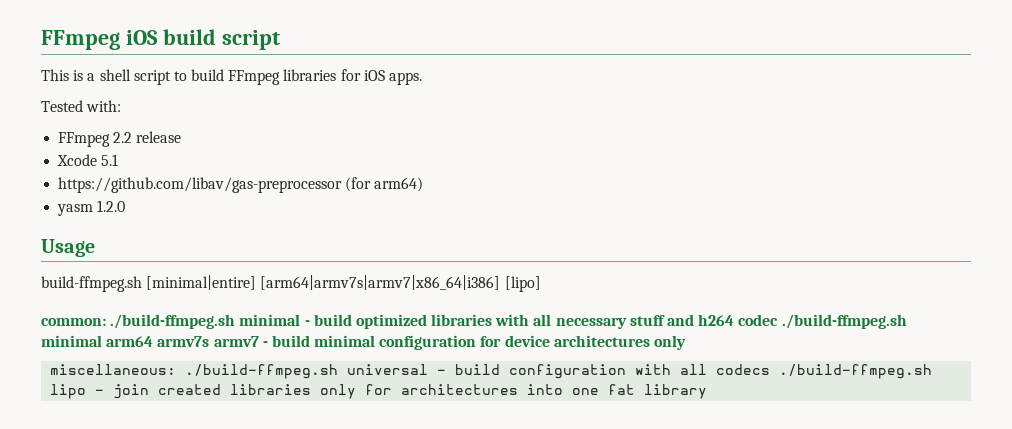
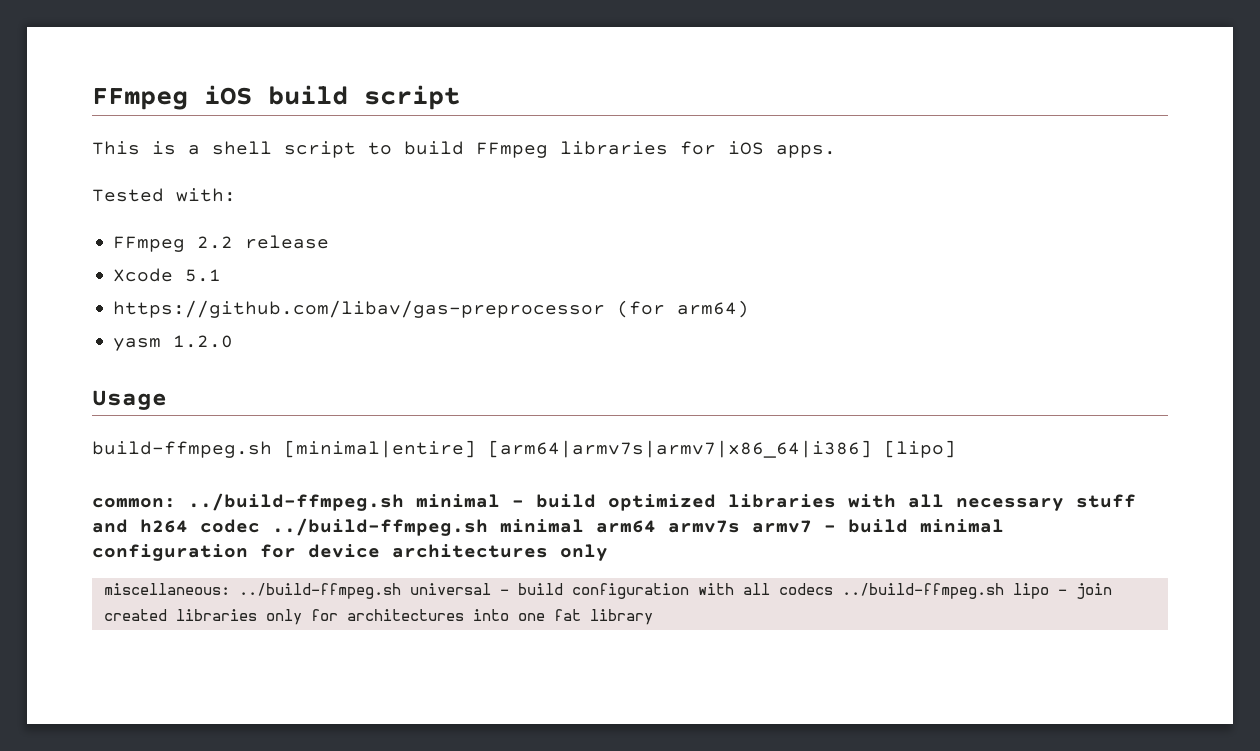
- common: ./build-ffmpeg.sh minimal - build optimized libraries with all necessary stuff and h264 codec ./build-ffmpeg.sh minimal arm64 armv7s armv7 - build minimal configuration for device architectures only
+ common: ../build-ffmpeg.sh minimal - build optimized libraries with all necessary stuff and h264 codec ../build-ffmpeg.sh minimal arm64 armv7s armv7 - build minimal configuration for device architectures only
- miscellaneous: ./build-ffmpeg.sh universal - build configuration with all codecs ./build-ffmpeg.sh lipo - join created libraries only for architectures into one fat library
+ miscellaneous: ../build-ffmpeg.sh universal - build configuration with all codecs ../build-ffmpeg.sh lipo - join created libraries only for architectures into one fat library

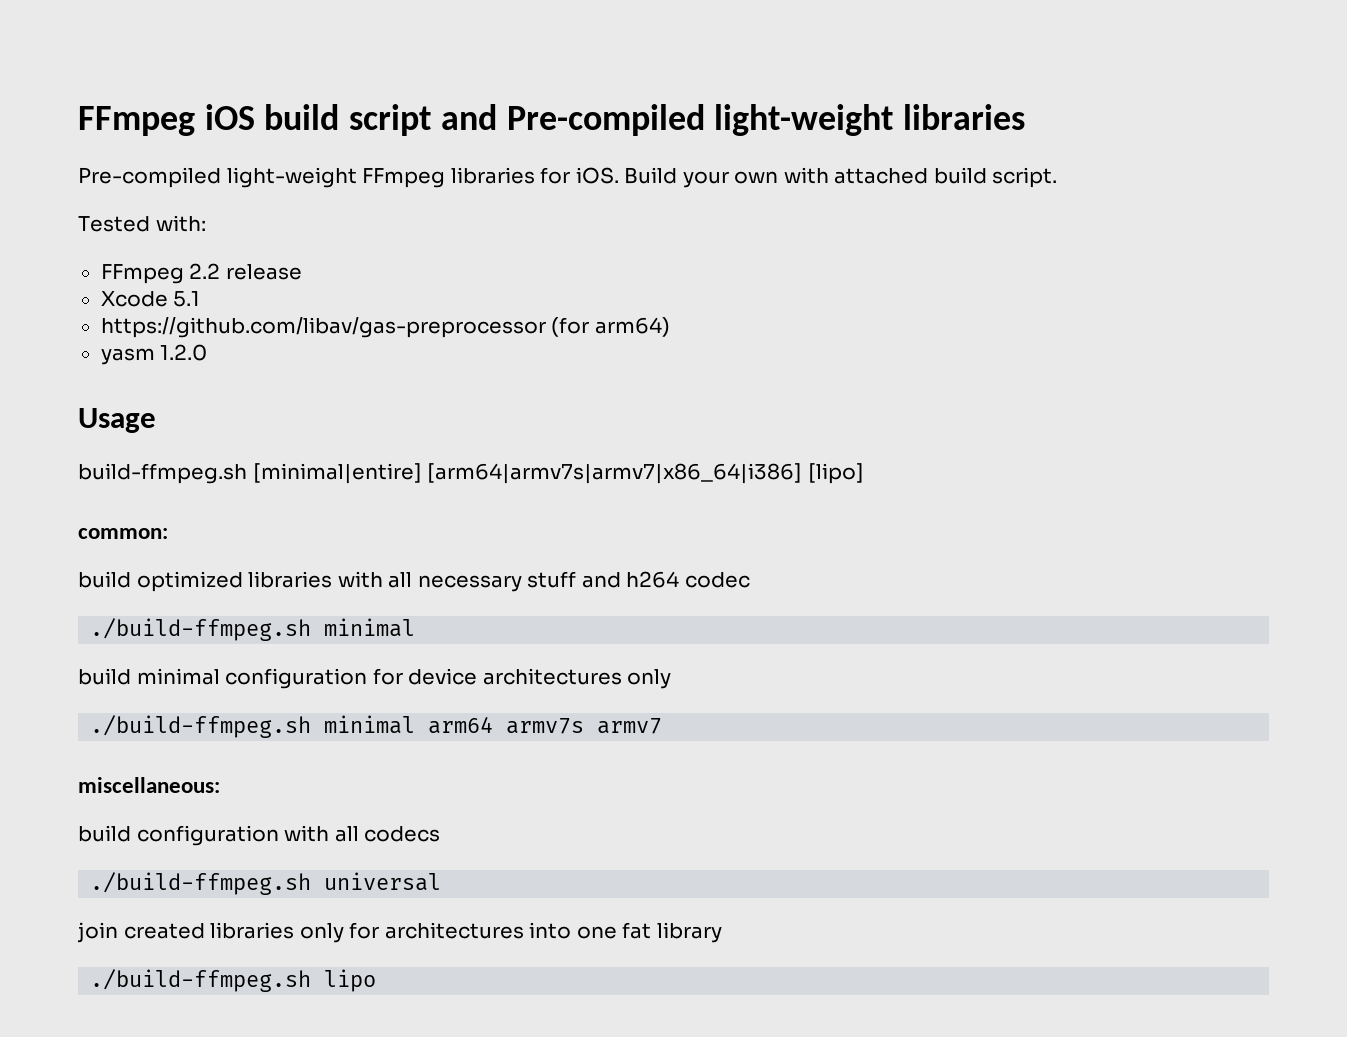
- FFmpeg iOS build script
- This is a shell script to build FFmpeg libraries for iOS apps.
+ FFmpeg iOS build script and Pre-compiled light-weight libraries
+ Pre-compiled light-weight FFmpeg libraries for iOS. Build your own with attached build script.
- common: ../build-ffmpeg.sh minimal - build optimized libraries with all necessary stuff and h264 codec ../build-ffmpeg.sh minimal arm64 armv7s armv7 - build minimal configuration for device architectures only
+ common:
+ build optimized libraries with all necessary stuff and h264 codec
+ ./build-ffmpeg.sh minimal
+ build minimal configuration for device architectures only
- miscellaneous: ../build-ffmpeg.sh universal - build configuration with all codecs ../build-ffmpeg.sh lipo - join created libraries only for architectures into one fat library
+ ./build-ffmpeg.sh minimal arm64 armv7s armv7
+ miscellaneous:
+ build configuration with all codecs
+ ./build-ffmpeg.sh universal
+ join created libraries only for architectures into one fat library
+ ./build-ffmpeg.sh lipo

